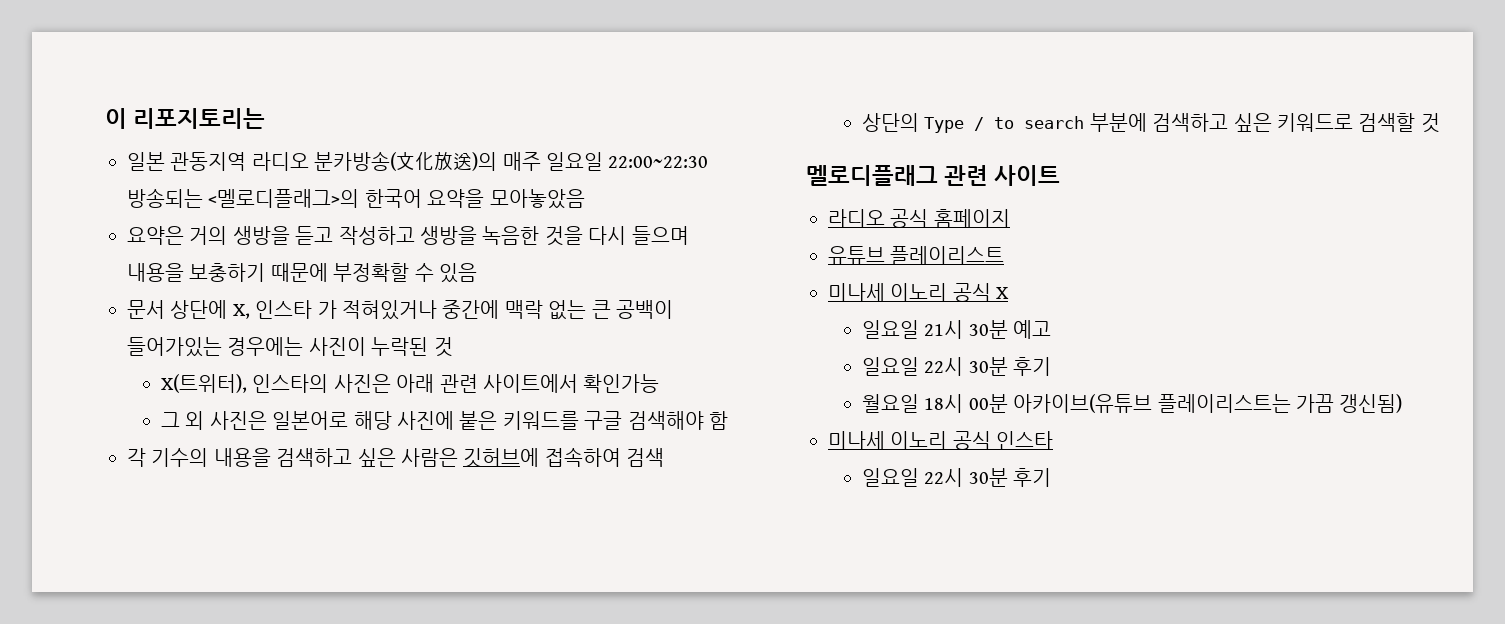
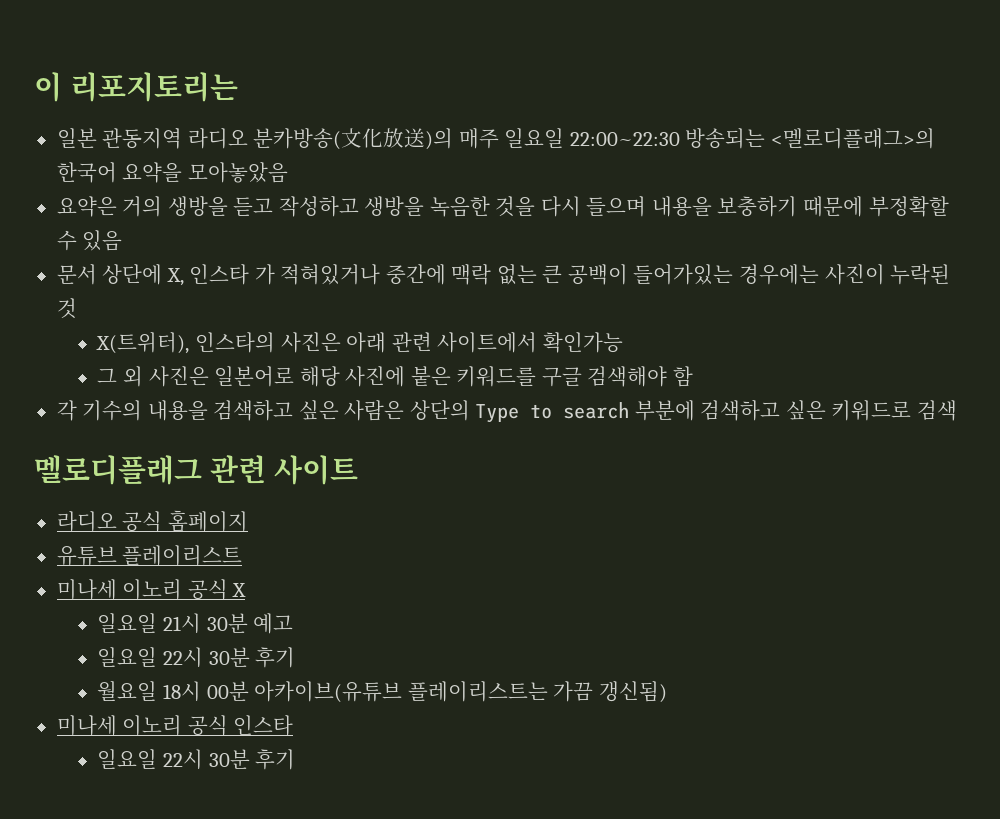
- 각 기수의 내용을 검색하고 싶은 사람은 깃허브에 접속하여 검색
- 상단의 Type / to search 부분에 검색하고 싶은 키워드로 검색할 것
+ 각 기수의 내용을 검색하고 싶은 사람은 상단의 Type to search 부분에 검색하고 싶은 키워드로 검색

